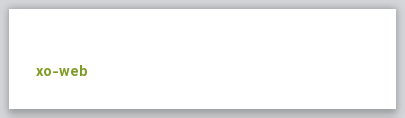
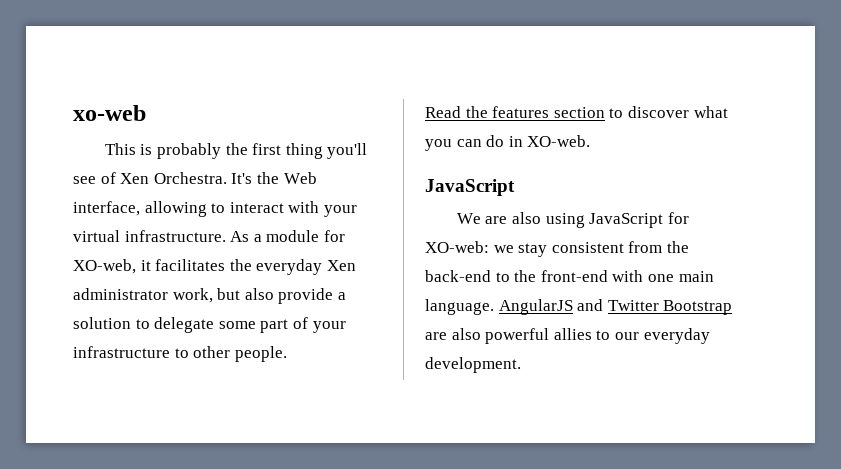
+ This is probably the first thing you'll see of Xen Orchestra. It's the Web interface, allowing to interact with your virtual infrastructure. As a module for XO-web, it facilitates the everyday Xen administrator work, but also provide a solution to delegate some part of your infrastructure to other people.
+ Read the features section to discover what you can do in XO-web.
+ JavaScript
+ We are also using JavaScript for XO-web: we stay consistent from the back-end to the front-end with one main language. AngularJS and Twitter Bootstrap are also powerful allies to our everyday development.

